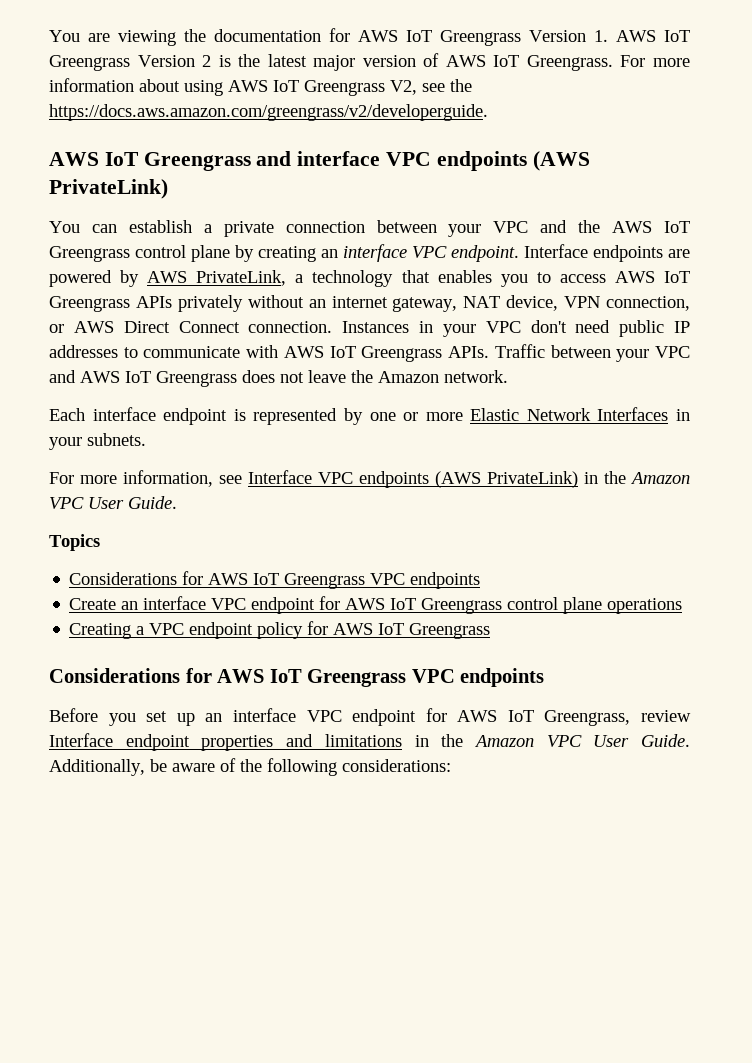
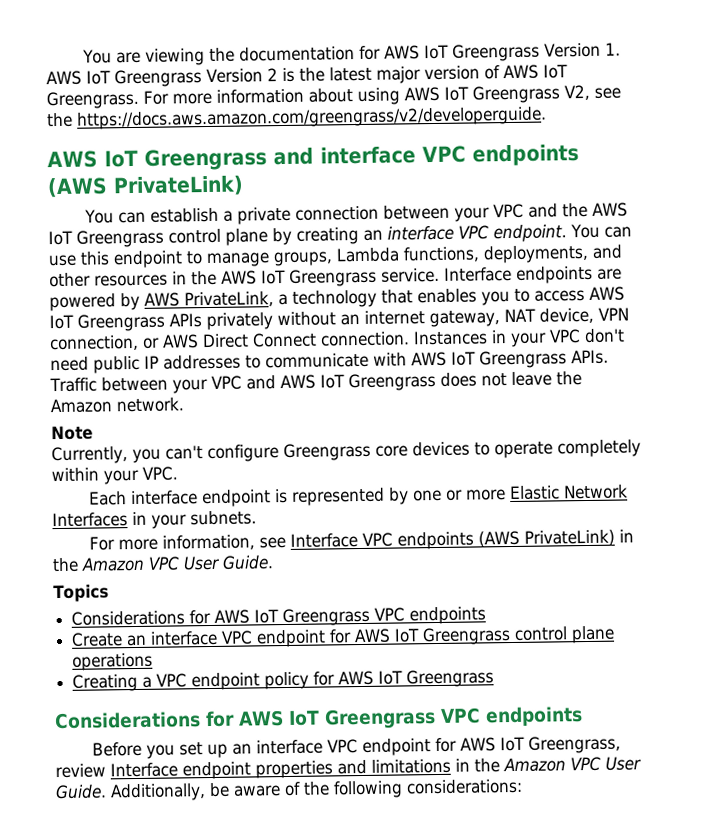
+ You can use this endpoint to manage groups, Lambda functions, deployments, and other resources in the AWS IoT Greengrass service.
+ Note
+ Currently, you can't configure Greengrass core devices to operate completely within your VPC.

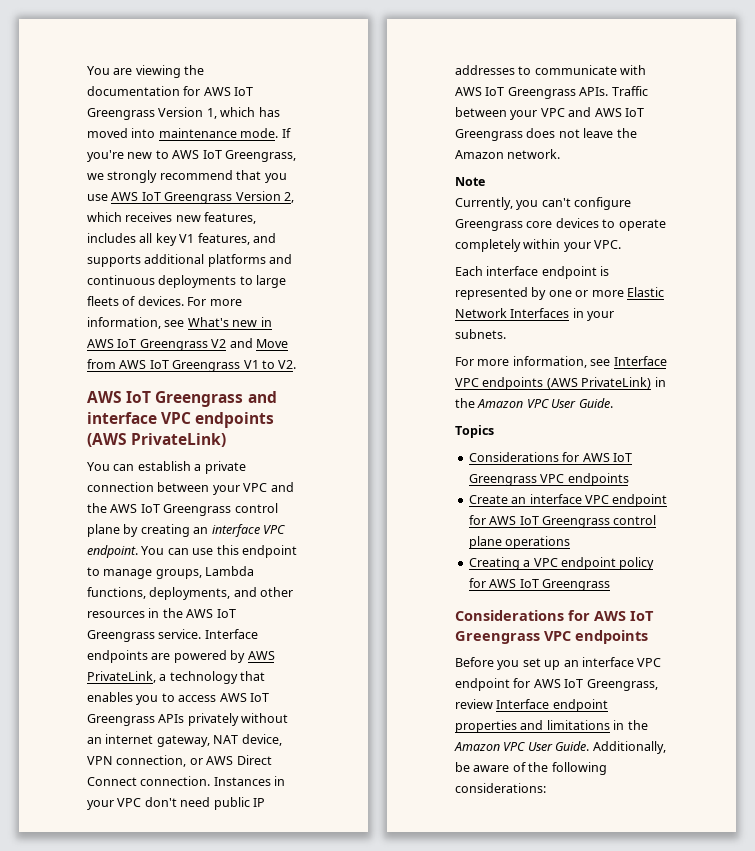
- You are viewing the documentation for AWS IoT Greengrass Version 1. AWS IoT Greengrass Version 2 is the latest major version of AWS IoT Greengrass. For more information about using AWS IoT Greengrass V2, see the https://docs.aws.amazon.com/greengrass/v2/developerguide.
+ You are viewing the documentation for AWS IoT Greengrass Version 1, which has moved into maintenance mode. If you're new to AWS IoT Greengrass, we strongly recommend that you use AWS IoT Greengrass Version 2, which receives new features, includes all key V1 features, and supports additional platforms and continuous deployments to large fleets of devices. For more information, see What's new in AWS IoT Greengrass V2 and Move from AWS IoT Greengrass V1 to V2.

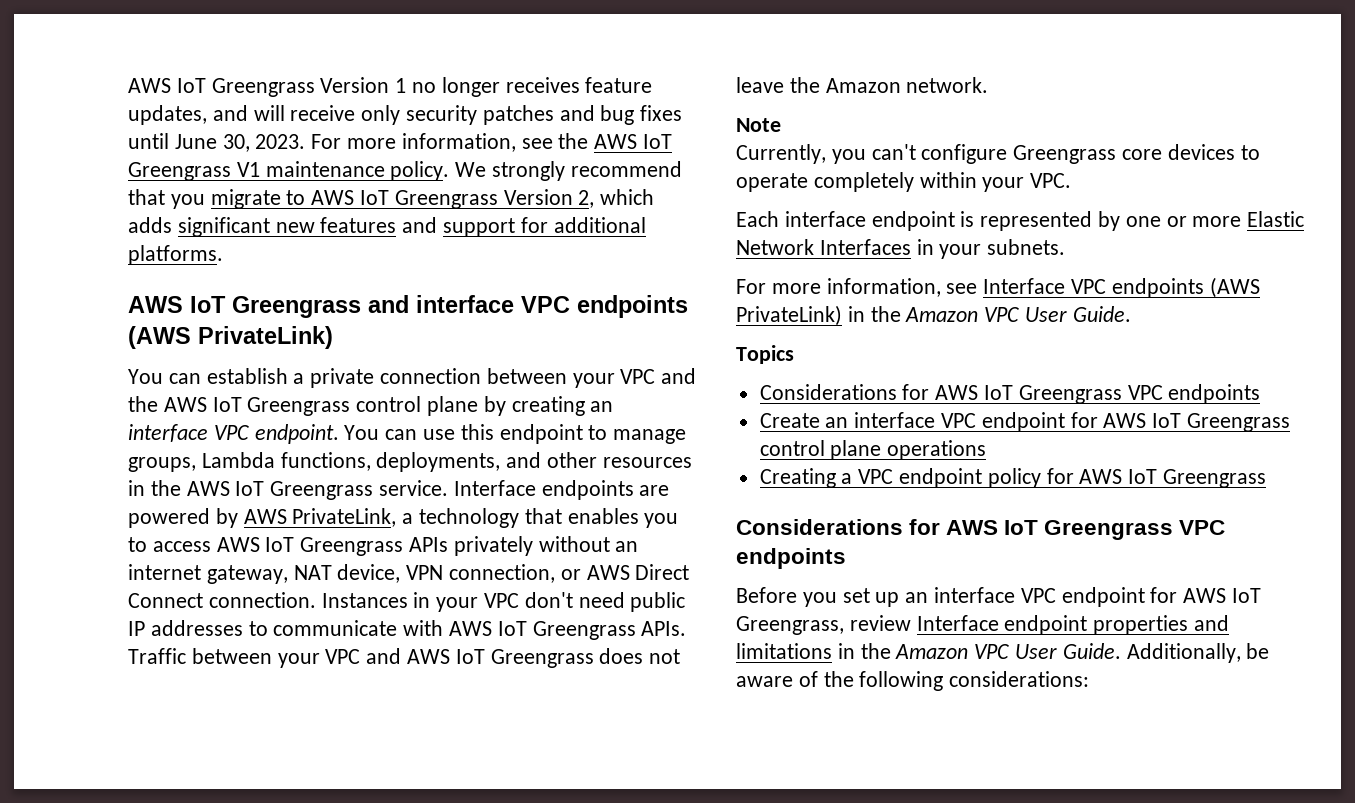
- You are viewing the documentation for AWS IoT Greengrass Version 1, which has moved into maintenance mode. If you're new to AWS IoT Greengrass, we strongly recommend that you use AWS IoT Greengrass Version 2, which receives new features, includes all key V1 features, and supports additional platforms and continuous deployments to large fleets of devices. For more information, see What's new in AWS IoT Greengrass V2 and Move from AWS IoT Greengrass V1 to V2.
+ AWS IoT Greengrass Version 1 no longer receives feature updates, and will receive only security patches and bug fixes until June 30, 2023. For more information, see the AWS IoT Greengrass V1 maintenance policy. We strongly recommend that you migrate to AWS IoT Greengrass Version 2, which adds significant new features and support for additional platforms.

